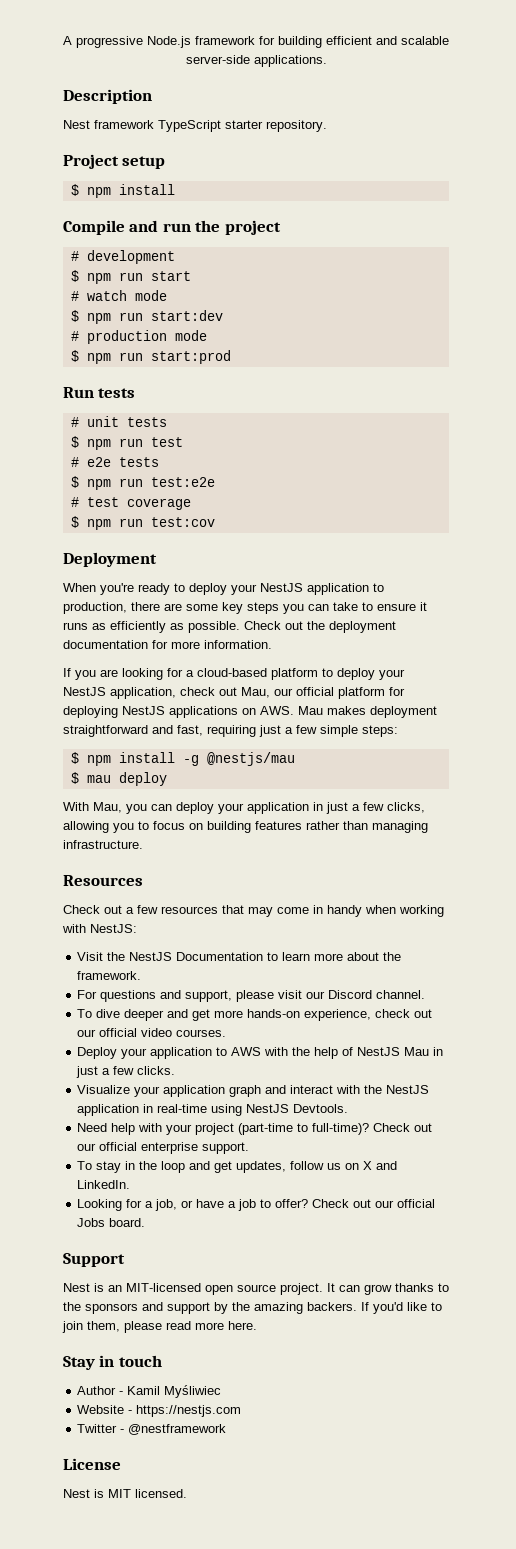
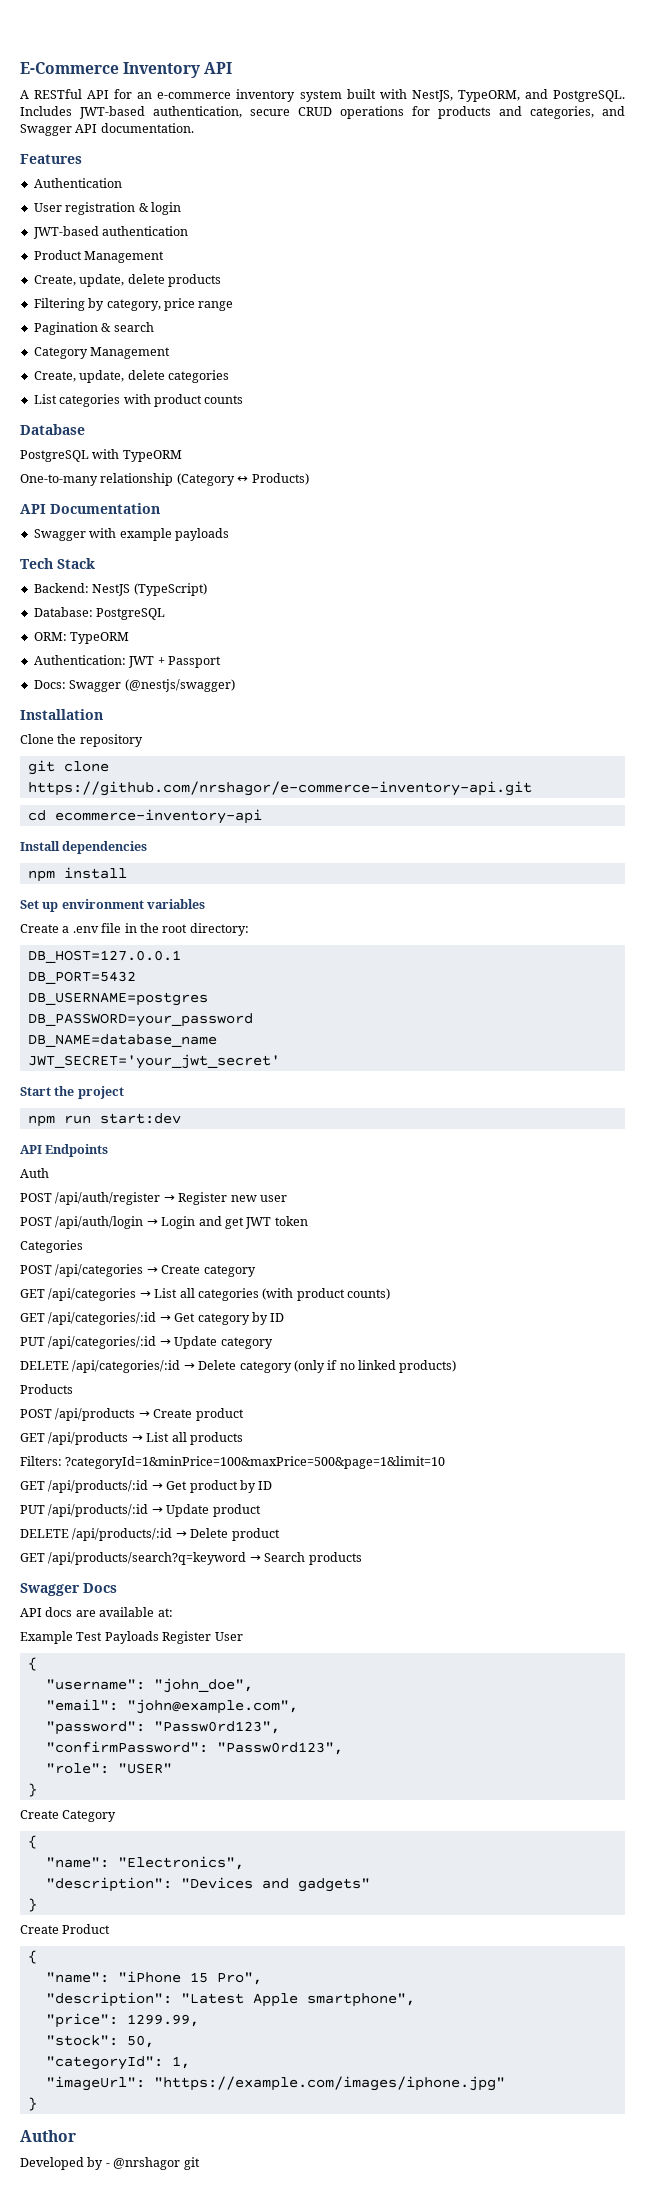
- A progressive Node.js framework for building efficient and scalable server-side applications.
- Description
- Nest framework TypeScript starter repository.
- Project setup
- $ npm install
- Compile and run the project
- # development
- $ npm run start
- # watch mode
- $ npm run start:dev
- # production mode
- $ npm run start:prod
- Run tests
- # unit tests
- $ npm run test
- # e2e tests
- $ npm run test:e2e
- # test coverage
- $ npm run test:cov
- Deployment
- When you're ready to deploy your NestJS application to production, there are some key steps you can take to ensure it runs as efficiently as possible. Check out the deployment documentation for more information.
- If you are looking for a cloud-based platform to deploy your NestJS application, check out Mau, our official platform for deploying NestJS applications on AWS. Mau makes deployment straightforward and fast, requiring just a few simple steps:
- $ npm install -g @nestjs/mau
- $ mau deploy
- With Mau, you can deploy your application in just a few clicks, allowing you to focus on building features rather than managing infrastructure.
- Resources
- Check out a few resources that may come in handy when working with NestJS:
- Visit the NestJS Documentation to learn more about the framework.
- For questions and support, please visit our Discord channel.
- To dive deeper and get more hands-on experience, check out our official video courses.
- Deploy your application to AWS with the help of NestJS Mau in just a few clicks.
- Visualize your application graph and interact with the NestJS application in real-time using NestJS Devtools.
- Need help with your project (part-time to full-time)? Check out our official enterprise support.
- To stay in the loop and get updates, follow us on X and LinkedIn.
- Looking for a job, or have a job to offer? Check out our official Jobs board.
- Support
- Nest is an MIT-licensed open source project. It can grow thanks to the sponsors and support by the amazing backers. If you'd like to join them, please read more here.
- Stay in touch
- Author - Kamil Myśliwiec
- Website - https://nestjs.com
- Twitter - @nestframework
- License
- Nest is MIT licensed.
+ E-Commerce Inventory API
+ A RESTful API for an e-commerce inventory system built with NestJS, TypeORM, and PostgreSQL. Includes JWT-based authentication, secure CRUD operations for products and categories, and Swagger API documentation.
+ Features
+ Authentication
+ User registration & login
+ JWT-based authentication
+ Product Management
+ Create, update, delete products
+ Filtering by category, price range
+ Pagination & search
+ Category Management
+ Create, update, delete categories
+ List categories with product counts
+ Database
+ PostgreSQL with TypeORM
+ One-to-many relationship (Category ↔ Products)
+ API Documentation
+ Swagger with example payloads
+ Tech Stack
+ Backend: NestJS (TypeScript)
+ Database: PostgreSQL
+ ORM: TypeORM
+ Authentication: JWT + Passport
+ Docs: Swagger (@nestjs/swagger)
+ Installation
+ Clone the repository
+ git clone https://github.com/nrshagor/e-commerce-inventory-api.git
+ cd ecommerce-inventory-api
+ Install dependencies
+ npm install
+ Set up environment variables
+ Create a .env file in the root directory:
+ DB_HOST=127.0.0.1
+ DB_PORT=5432
+ DB_USERNAME=postgres
+ DB_PASSWORD=your_password
+ DB_NAME=database_name
+ JWT_SECRET='your_jwt_secret'
+ Start the project
+ npm run start:dev
+ API Endpoints
+ Auth
+ POST /api/auth/register → Register new user
+ POST /api/auth/login → Login and get JWT token
+ Categories
+ POST /api/categories → Create category
+ GET /api/categories → List all categories (with product counts)
+ GET /api/categories/:id → Get category by ID
+ PUT /api/categories/:id → Update category
+ DELETE /api/categories/:id → Delete category (only if no linked products)
+ Products
+ POST /api/products → Create product
+ GET /api/products → List all products
+ Filters: ?categoryId=1&minPrice=100&maxPrice=500&page=1&limit=10
+ GET /api/products/:id → Get product by ID
+ PUT /api/products/:id → Update product
+ DELETE /api/products/:id → Delete product
+ GET /api/products/search?q=keyword → Search products
+ Swagger Docs
+ API docs are available at:
+ Example Test Payloads Register User
+ {
+ "username": "john_doe",
+ "email": "john@example.com",
+ "password": "Passw0rd123",
+ "confirmPassword": "Passw0rd123",
+ "role": "USER"
+ }
+ Create Category
+ {
+ "name": "Electronics",
+ "description": "Devices and gadgets"
+ }
+ Create Product
+ {
+ "name": "iPhone 15 Pro",
+ "description": "Latest Apple smartphone",
+ "price": 1299.99,
+ "stock": 50,
+ "categoryId": 1,
+ "imageUrl": "https://example.com/images/iphone.jpg"
+ }
+ Author
+ Developed by - @nrshagor git

